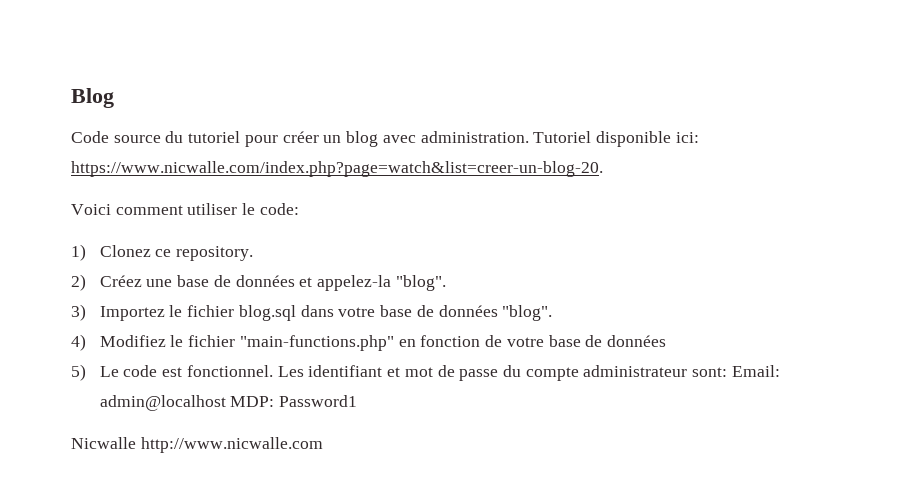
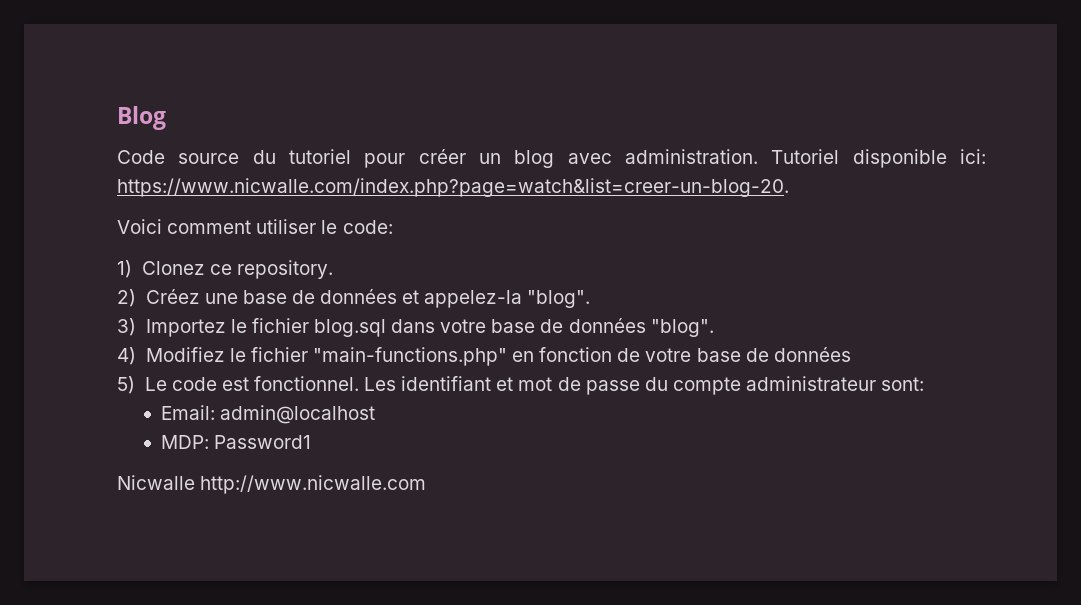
- Les identifiant et mot de passe du compte administrateur sont: Email: admin@localhost MDP: Password1
+ Les identifiant et mot de passe du compte administrateur sont:
+ Email: admin@localhost
+ MDP: Password1

